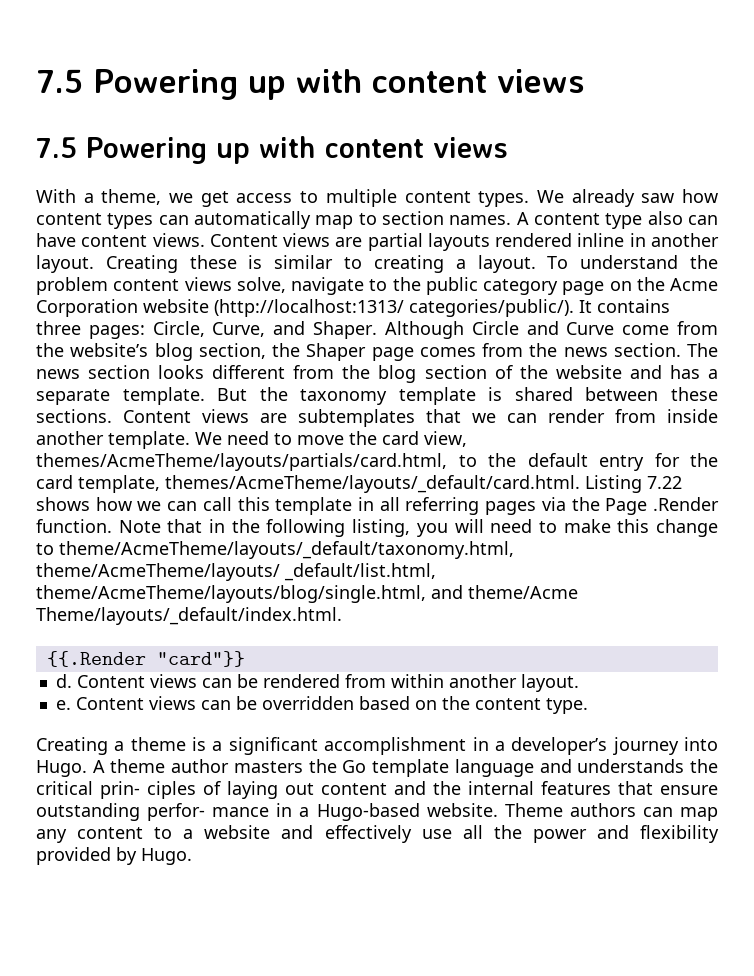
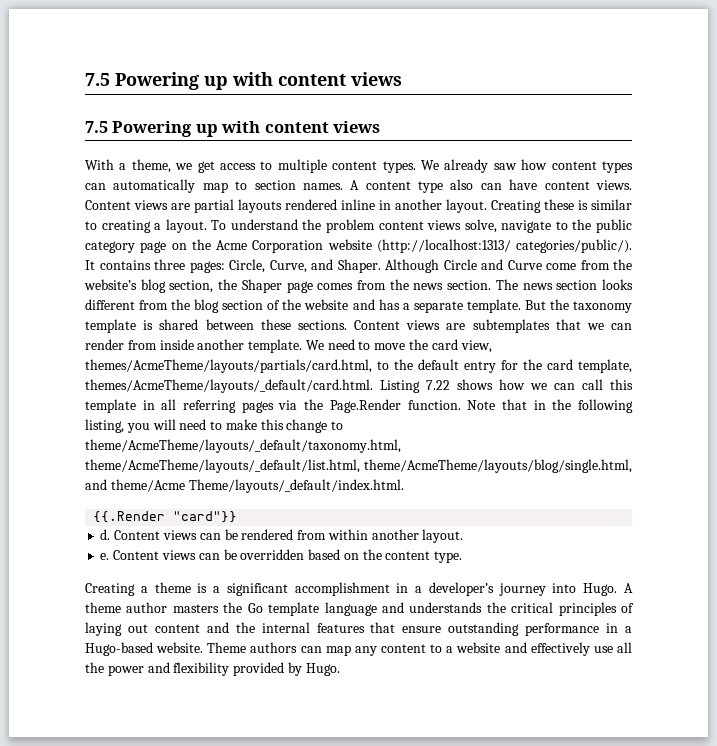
- We need to move the card view, themes/AcmeTheme/layouts/partials/card.html, to the default entry for the card template, themes/AcmeTheme/layouts/_default/card.html. Listing 7.22 shows how we can call this template in all referring pages via the Page .Render function.
+ We need to move the card view, themes/AcmeTheme/layouts/partials/card.html, to the default entry for the card template, themes/AcmeTheme/layouts/_default/card.html. Listing 7.22 shows how we can call this template in all referring pages via the Page.Render function.
- Note that in the following listing, you will need to make this change to theme/AcmeTheme/layouts/_default/taxonomy.html, theme/AcmeTheme/layouts/ _default/list.html, theme/AcmeTheme/layouts/blog/single.html, and theme/Acme Theme/layouts/_default/index.html.
+ Note that in the following listing, you will need to make this change to theme/AcmeTheme/layouts/_default/taxonomy.html, theme/AcmeTheme/layouts/_default/list.html, theme/AcmeTheme/layouts/blog/single.html, and theme/Acme Theme/layouts/_default/index.html.
- A theme author masters the Go template language and understands the critical prin- ciples of laying out content and the internal features that ensure outstanding perfor- mance in a Hugo-based website.
+ A theme author masters the Go template language and understands the critical principles of laying out content and the internal features that ensure outstanding performance in a Hugo-based website.

